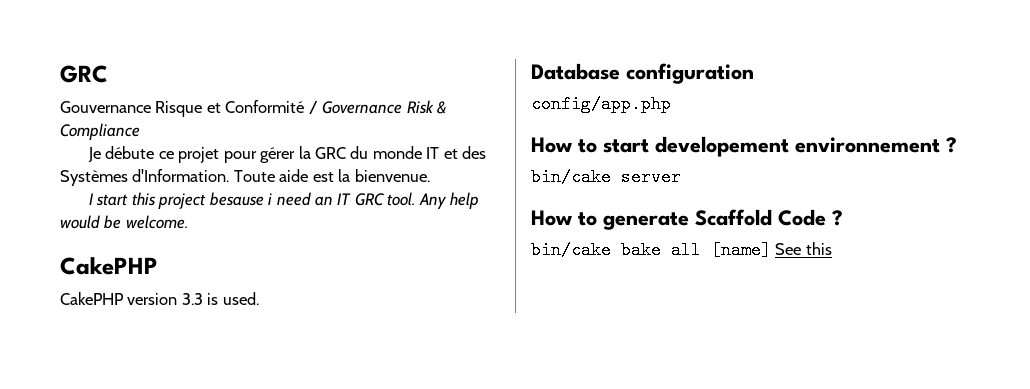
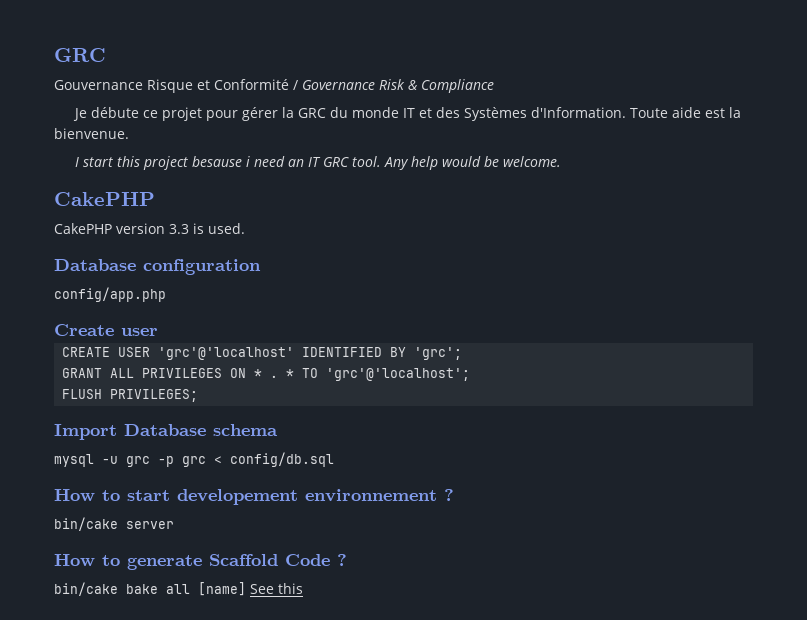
+ Create user
+ CREATE USER 'grc'@'localhost' IDENTIFIED BY 'grc';
+ GRANT ALL PRIVILEGES ON * . * TO 'grc'@'localhost';
+ FLUSH PRIVILEGES;
+ Import Database schema
+ mysql -u grc -p grc < config/db.sql

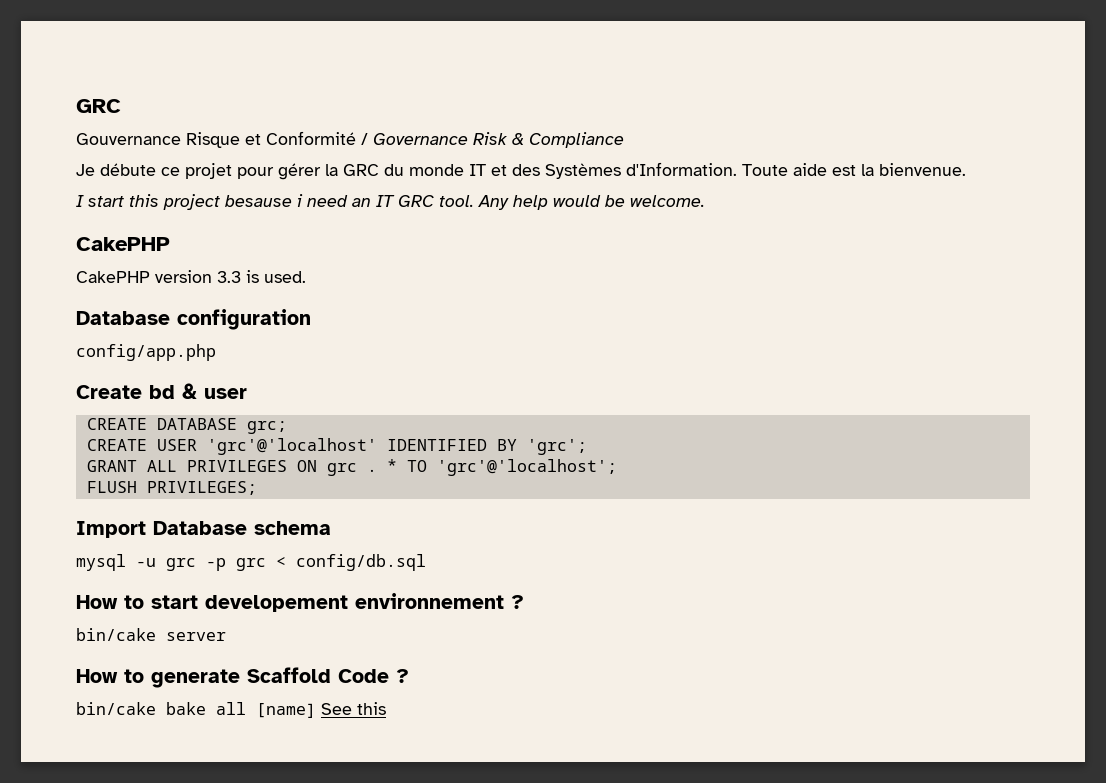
- Create user
+ Create bd & user
+ CREATE DATABASE grc;
- GRANT ALL PRIVILEGES ON * .
+ GRANT ALL PRIVILEGES ON grc .

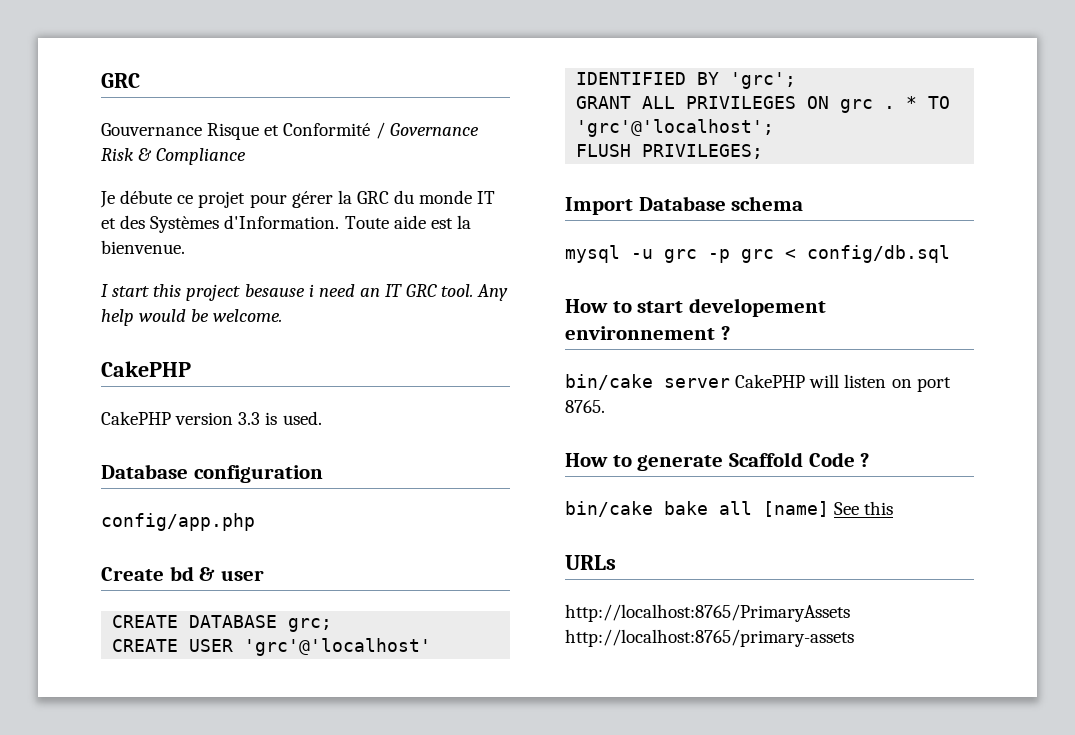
- bin/cake server
+ bin/cake server CakePHP will listen on port 8765.
+ URLs
+ http://localhost:8765/PrimaryAssets http://localhost:8765/primary-assets

